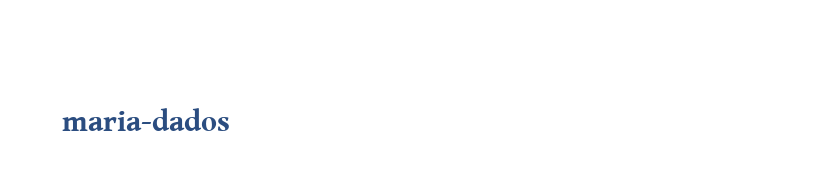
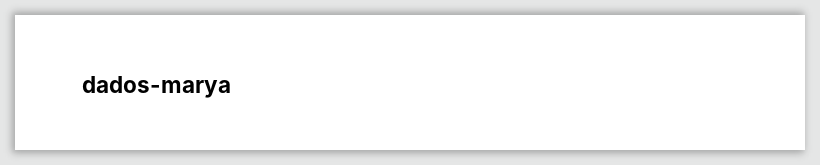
- maria-dados
+ dados-marya

